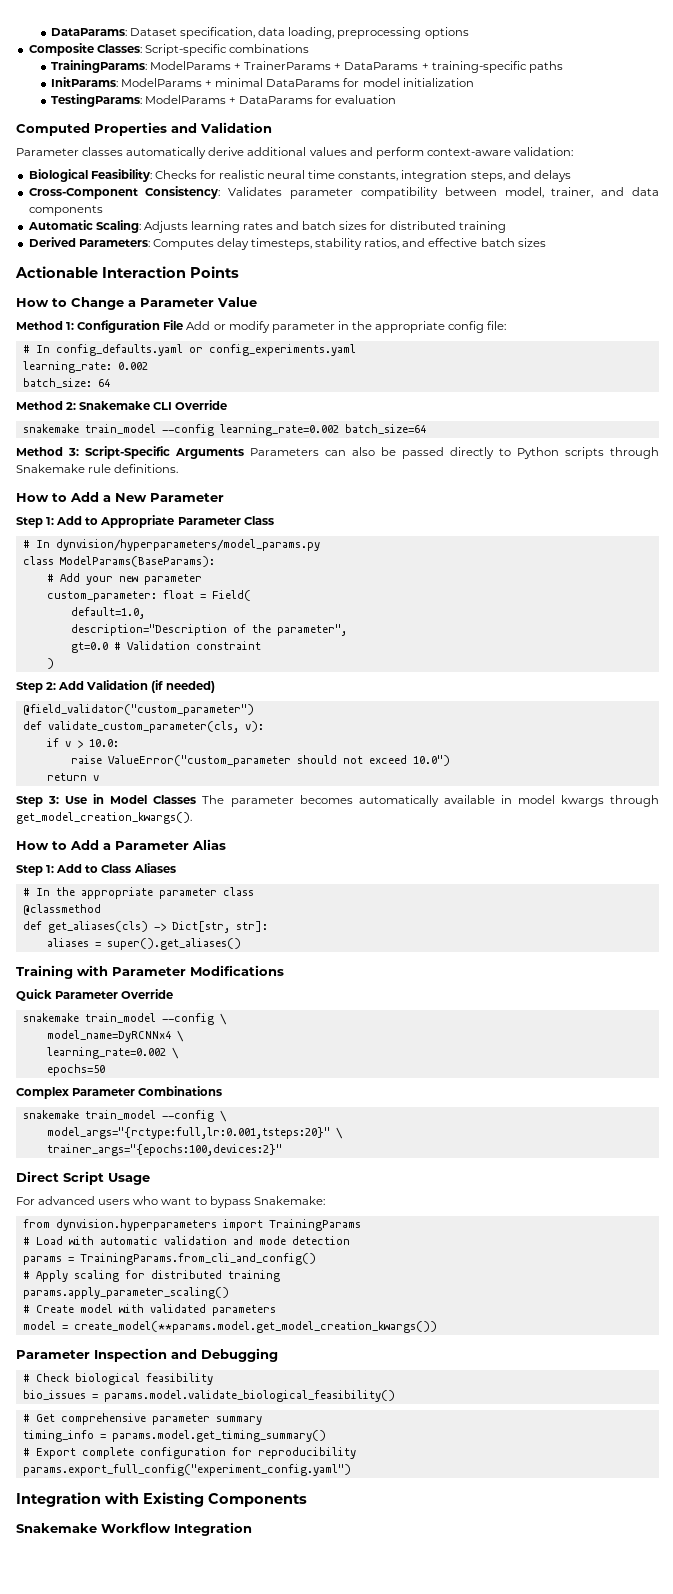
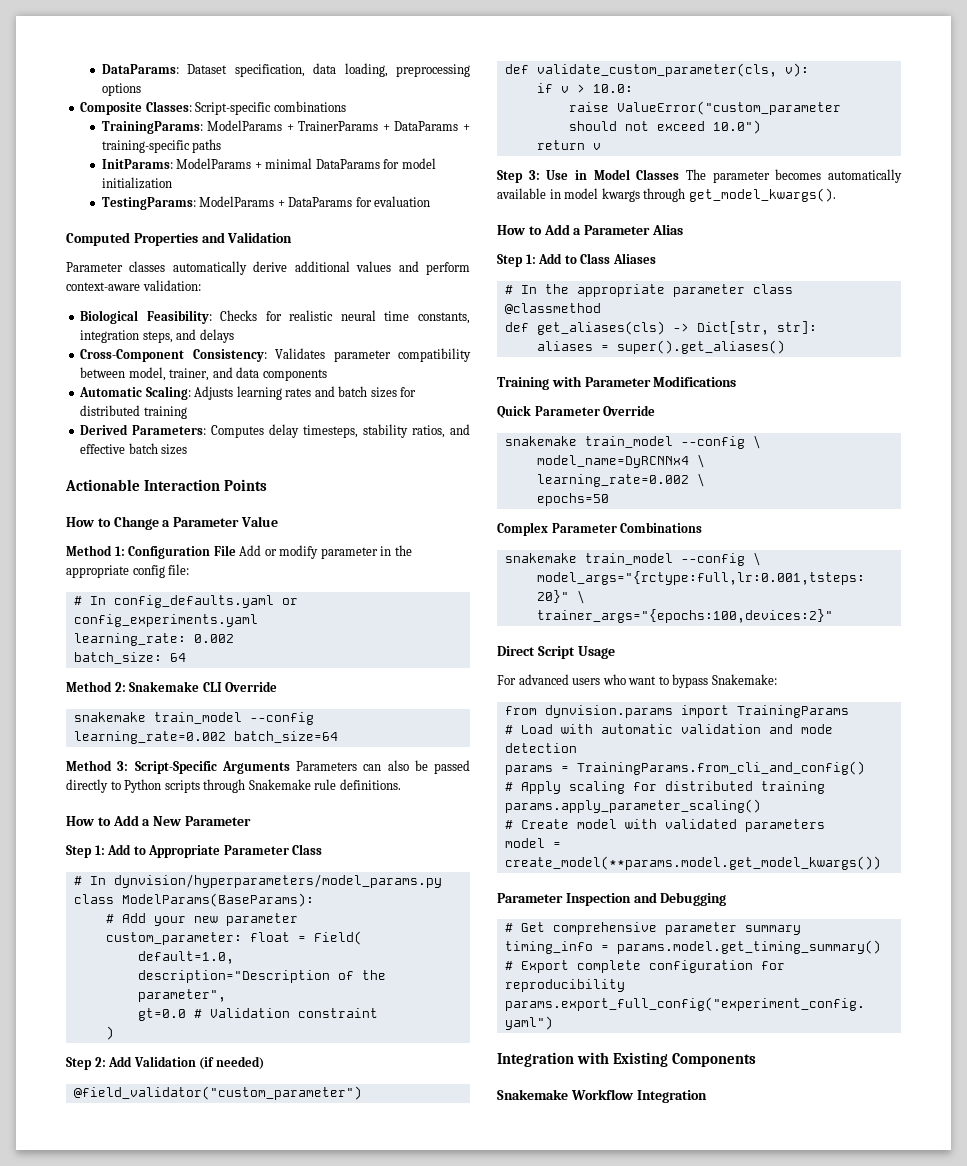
- Step 3: Use in Model Classes The parameter becomes automatically available in model kwargs through get_model_creation_kwargs().
+ Step 3: Use in Model Classes The parameter becomes automatically available in model kwargs through get_model_kwargs().
- from dynvision.hyperparameters import TrainingParams
+ from dynvision.params import TrainingParams
- model = create_model(**params.model.get_model_creation_kwargs())
+ model = create_model(**params.model.get_model_kwargs())
- # Check biological feasibility
- bio_issues = params.model.validate_biological_feasibility()

